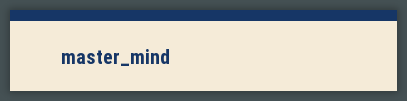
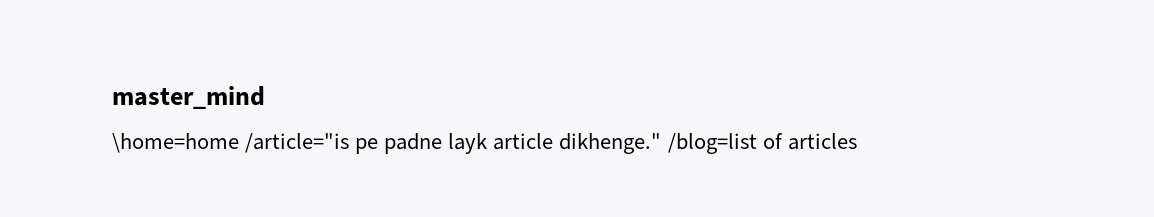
+ \home=home /article="is pe padne layk article dikhenge." /blog=list of articles

